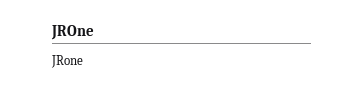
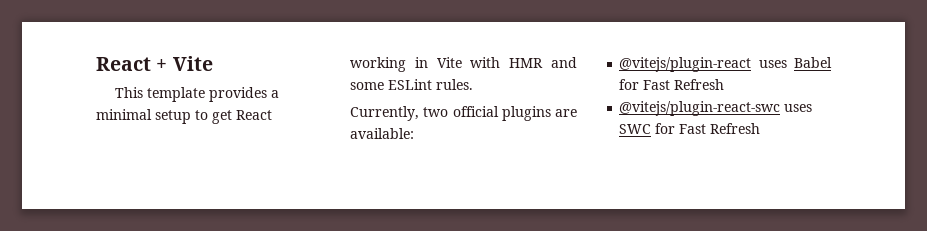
- JROne
- JRone
+ React + Vite
+ This template provides a minimal setup to get React working in Vite with HMR and some ESLint rules.
+ Currently, two official plugins are available:
+ @vitejs/plugin-react uses Babel for Fast Refresh
+ @vitejs/plugin-react-swc uses SWC for Fast Refresh

